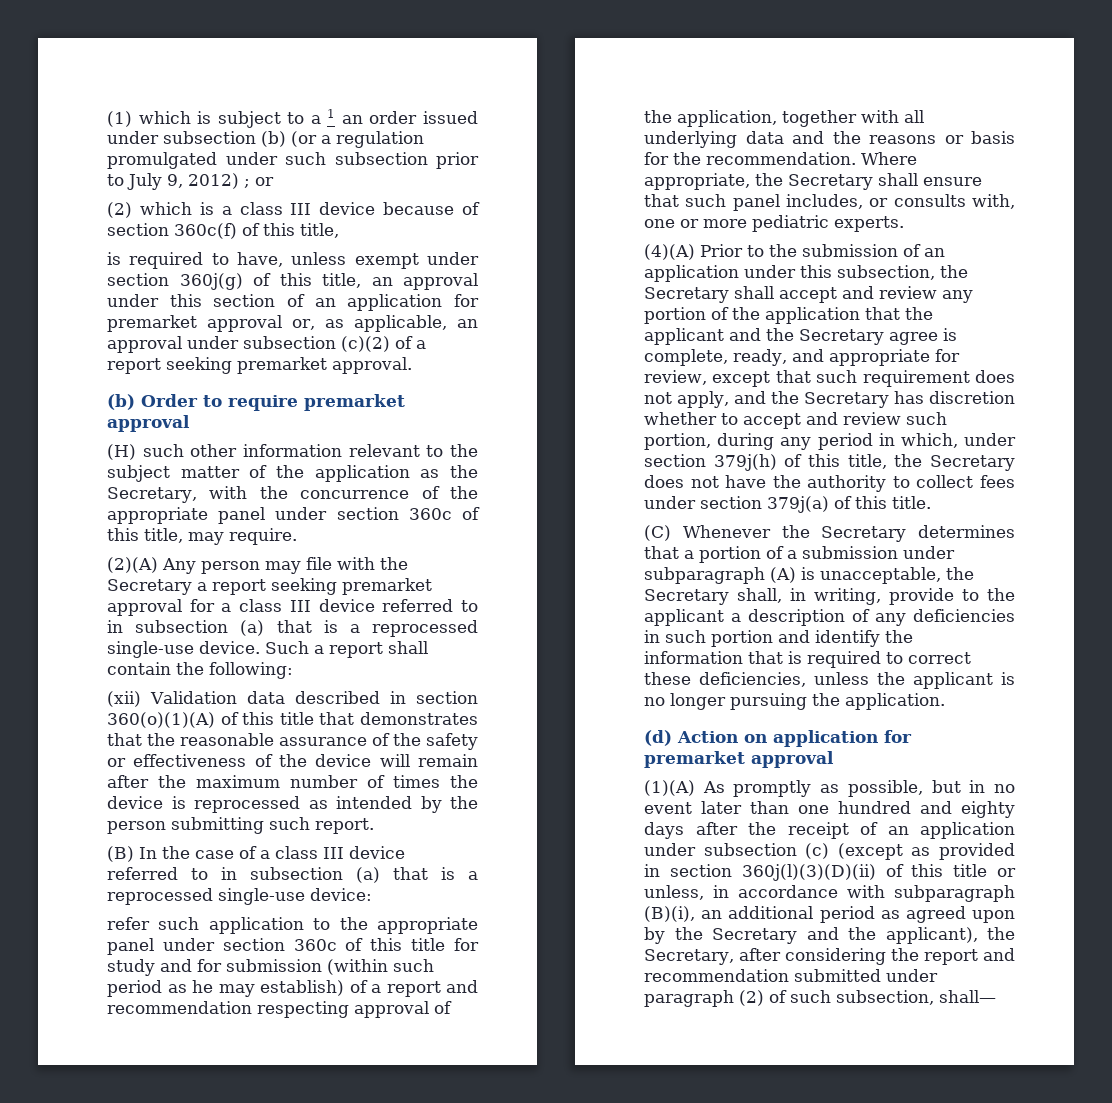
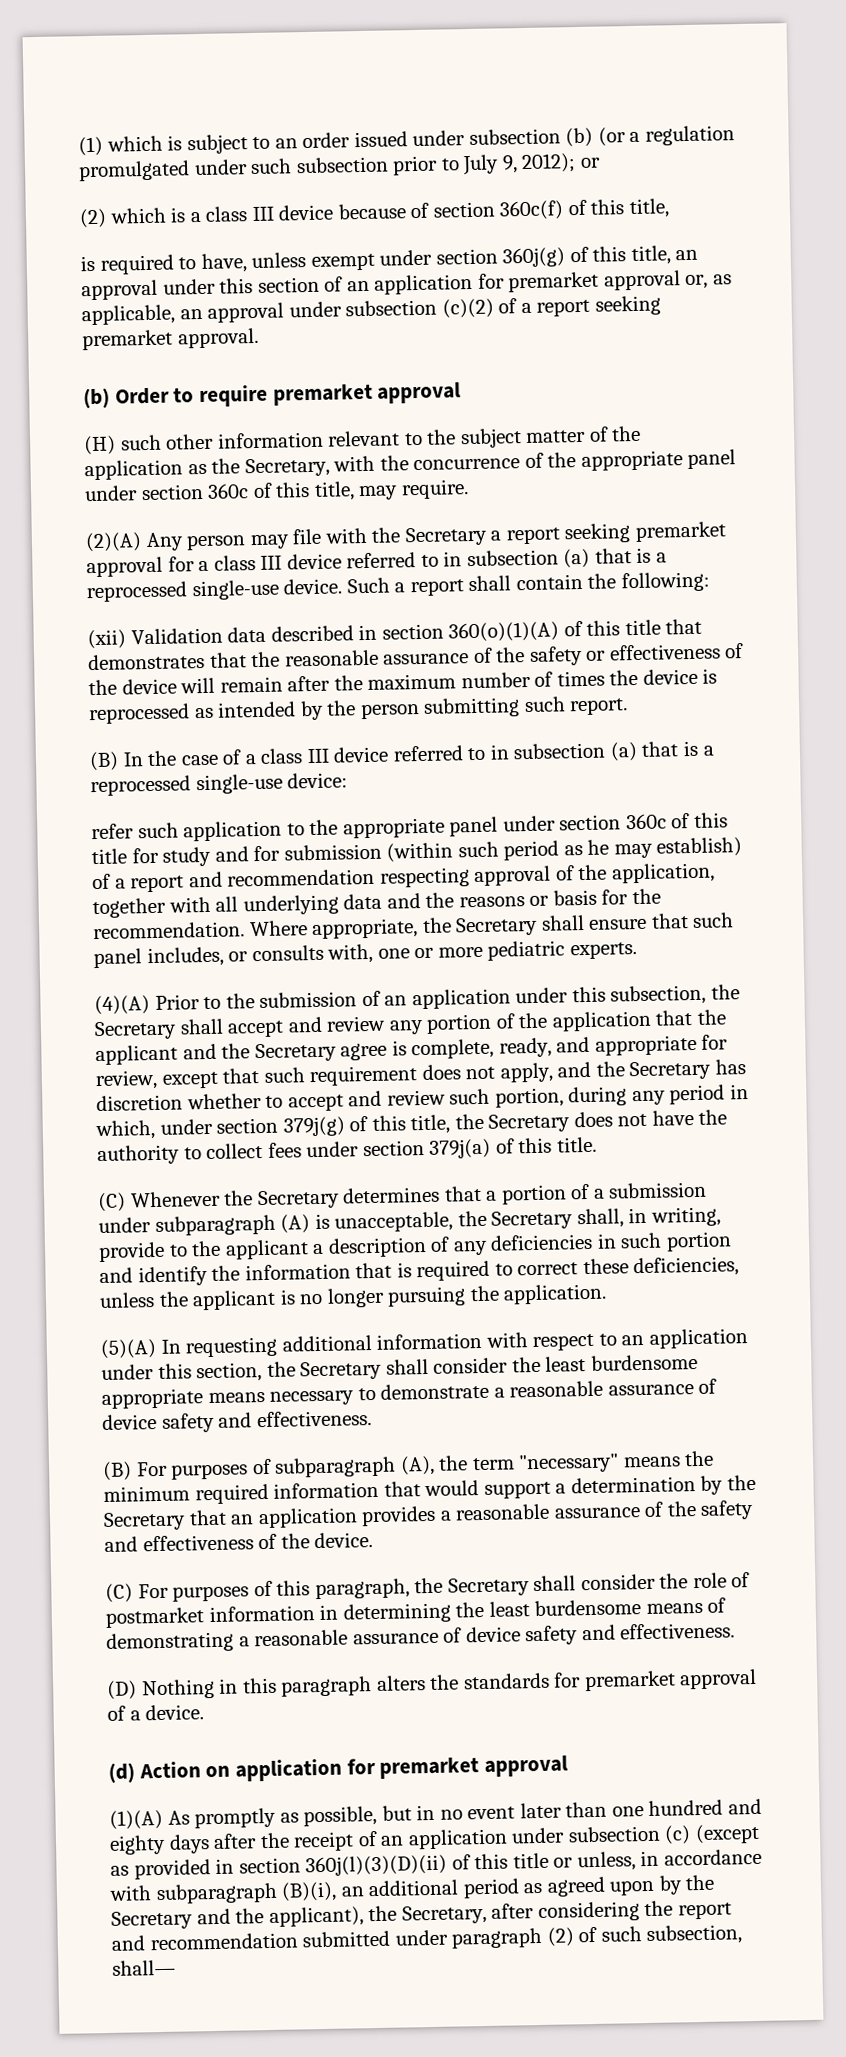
- (1) which is subject to a 1 an order issued under subsection (b) (or a regulation promulgated under such subsection prior to July 9, 2012) ; or
+ (1) which is subject to an order issued under subsection (b) (or a regulation promulgated under such subsection prior to July 9, 2012); or
- (4)(A) Prior to the submission of an application under this subsection, the Secretary shall accept and review any portion of the application that the applicant and the Secretary agree is complete, ready, and appropriate for review, except that such requirement does not apply, and the Secretary has discretion whether to accept and review such portion, during any period in which, under section 379j(h) of this title, the Secretary does not have the authority to collect fees under section 379j(a) of this title.
+ (4)(A) Prior to the submission of an application under this subsection, the Secretary shall accept and review any portion of the application that the applicant and the Secretary agree is complete, ready, and appropriate for review, except that such requirement does not apply, and the Secretary has discretion whether to accept and review such portion, during any period in which, under section 379j(g) of this title, the Secretary does not have the authority to collect fees under section 379j(a) of this title.
+ (5)(A) In requesting additional information with respect to an application under this section, the Secretary shall consider the least burdensome appropriate means necessary to demonstrate a reasonable assurance of device safety and effectiveness.
+ (B) For purposes of subparagraph (A), the term "necessary" means the minimum required information that would support a determination by the Secretary that an application provides a reasonable assurance of the safety and effectiveness of the device.
+ (C) For purposes of this paragraph, the Secretary shall consider the role of postmarket information in determining the least burdensome means of demonstrating a reasonable assurance of device safety and effectiveness.
+ (D) Nothing in this paragraph alters the standards for premarket approval of a device.

